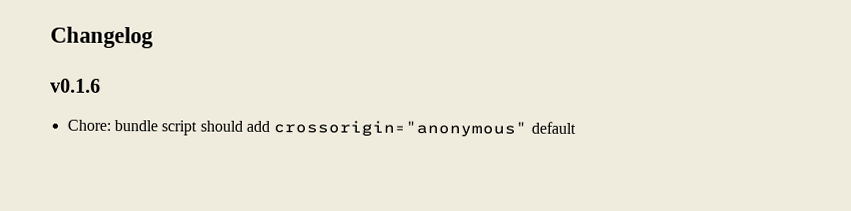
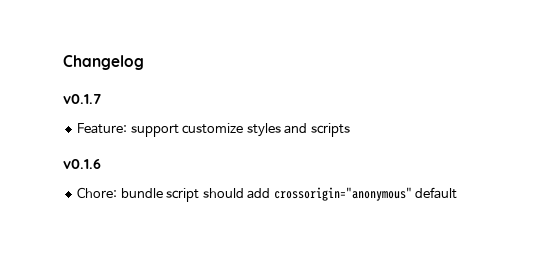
+ v0.1.7
+ Feature: support customize styles and scripts

